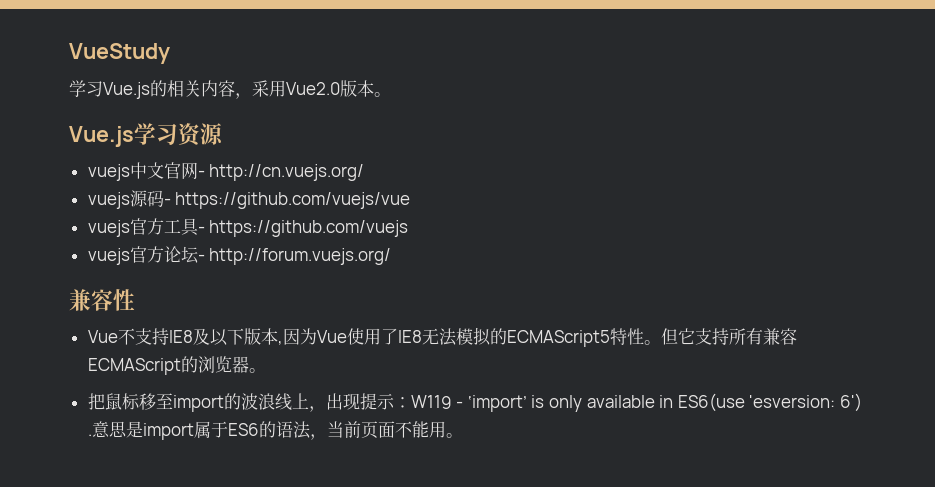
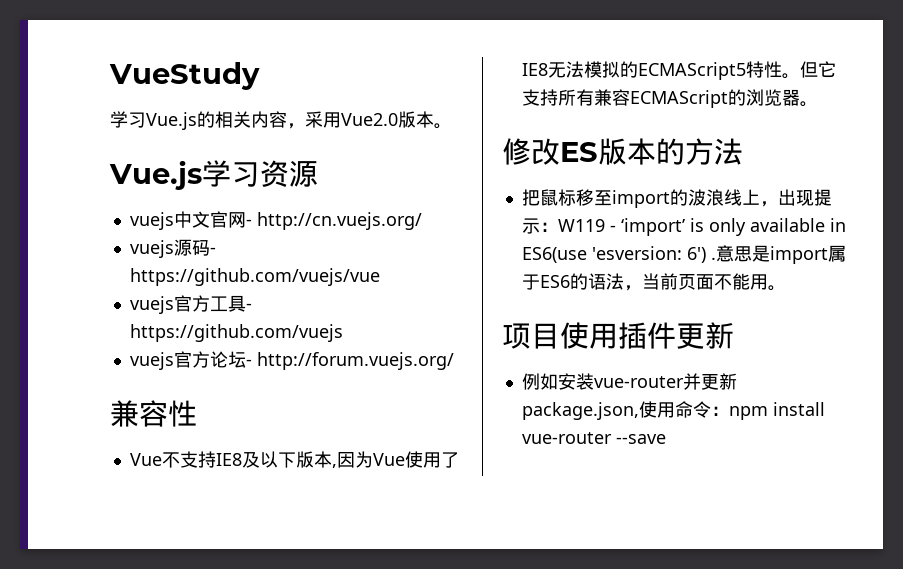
+ 修改ES版本的方法
+ 项目使用插件更新
+ 例如安装vue-router并更新package.json,使用命令：npm install vue-router --save

